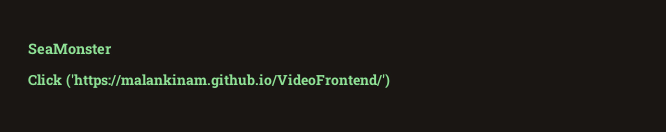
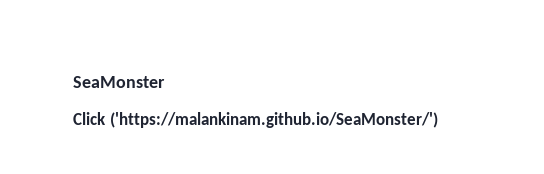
- Click ('https://malankinam.github.io/VideoFrontend/')
+ Click ('https://malankinam.github.io/SeaMonster/')

